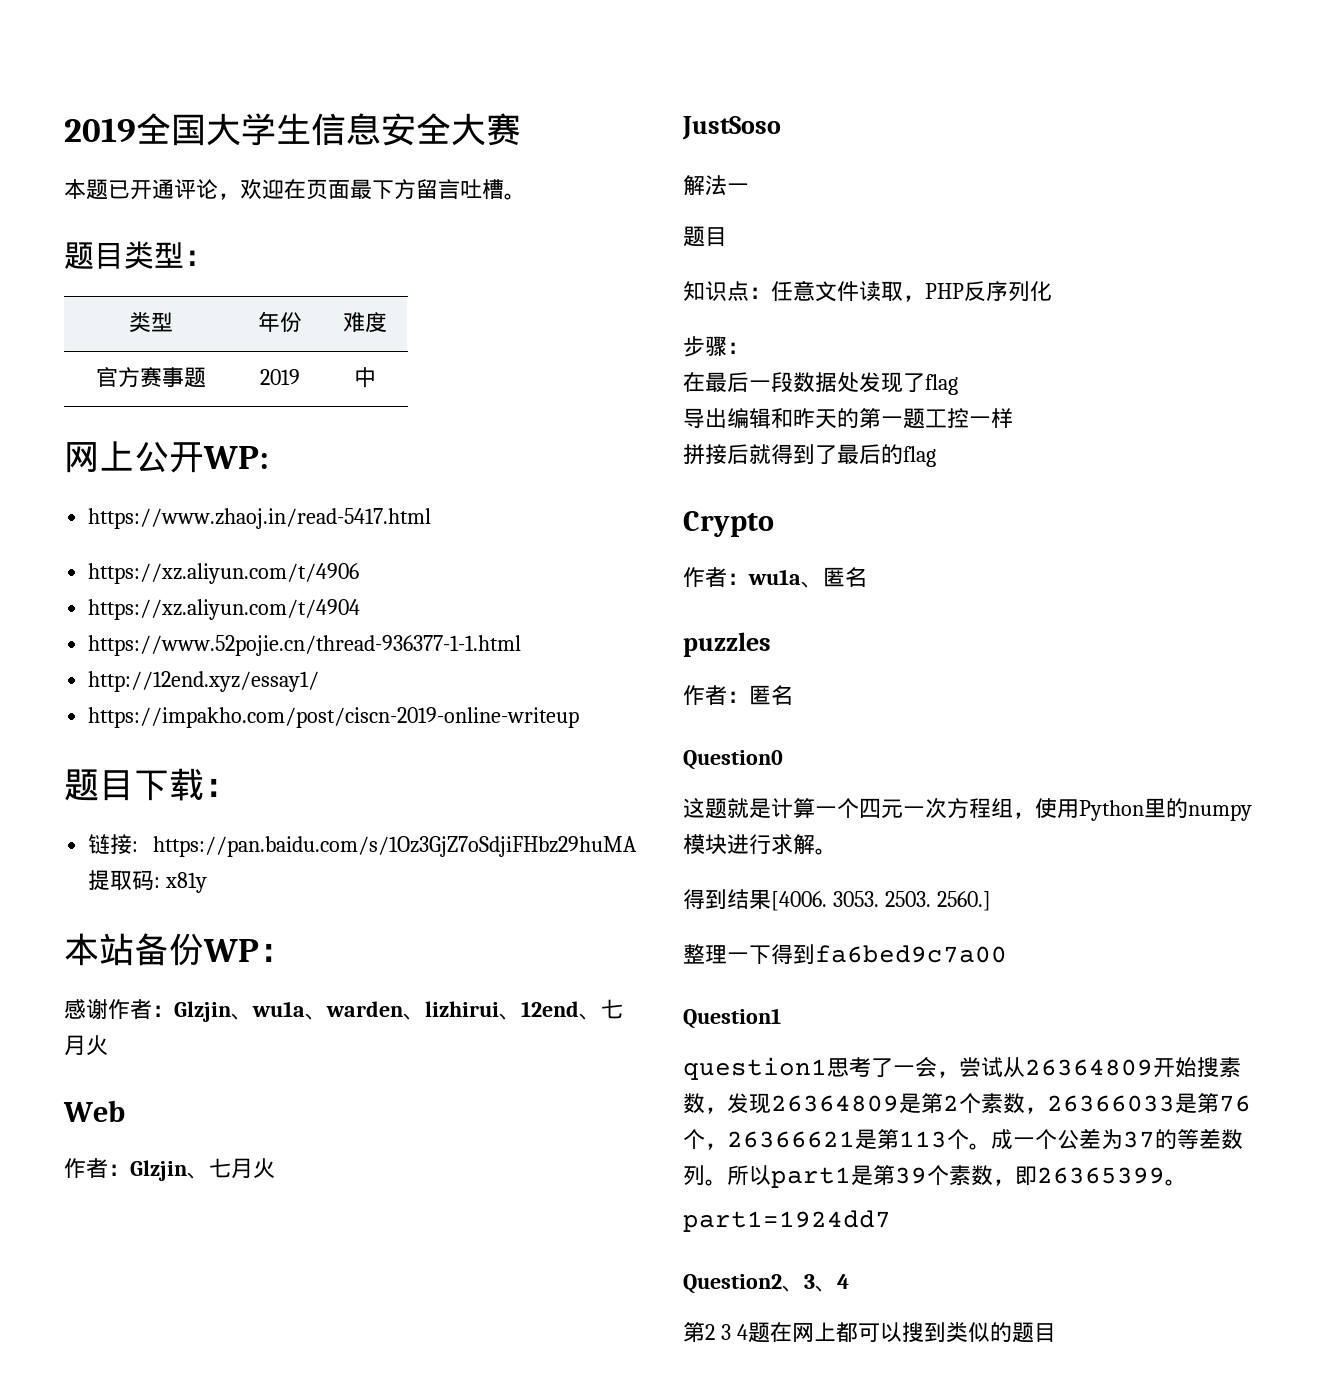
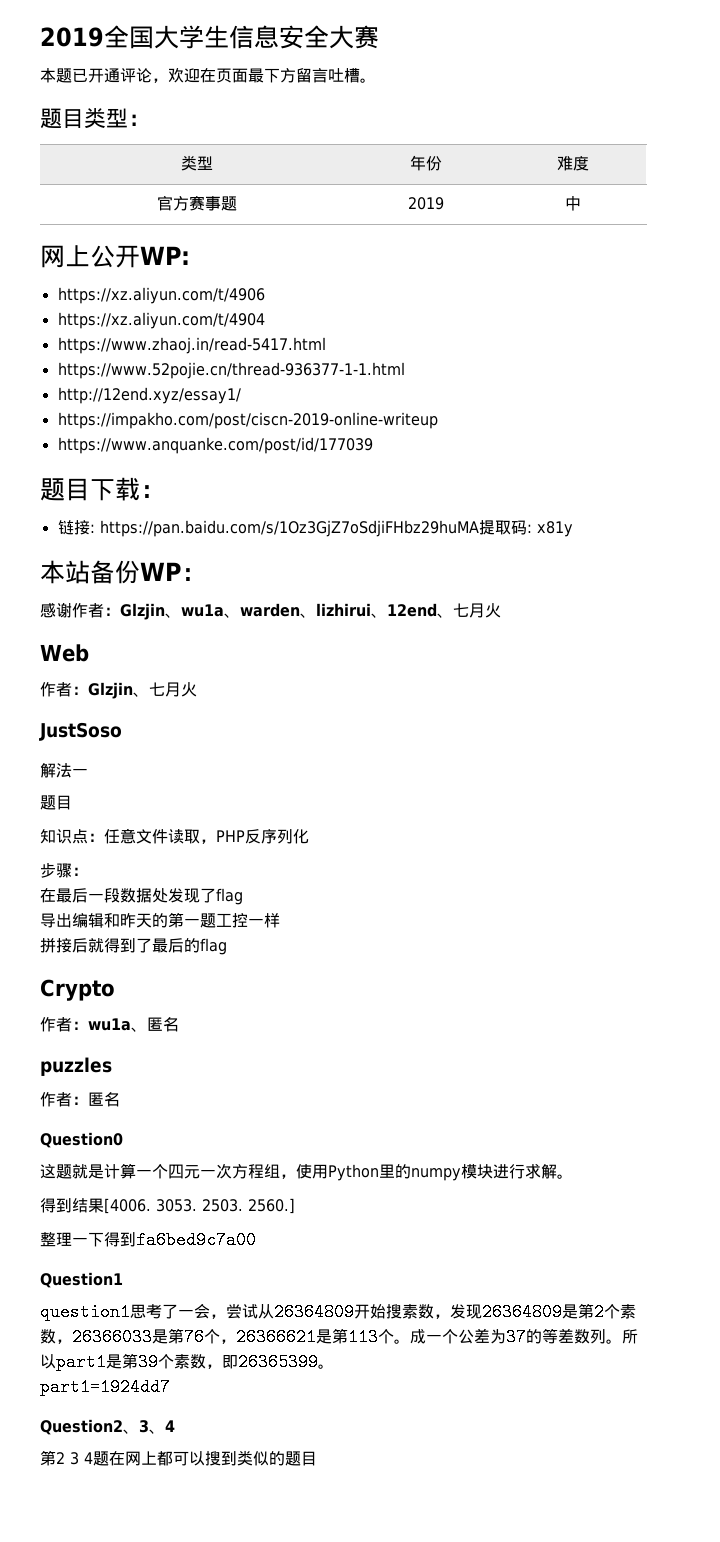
- https://www.zhaoj.in/read-5417.html
+ https://www.zhaoj.in/read-5417.html
+ https://www.anquanke.com/post/id/177039

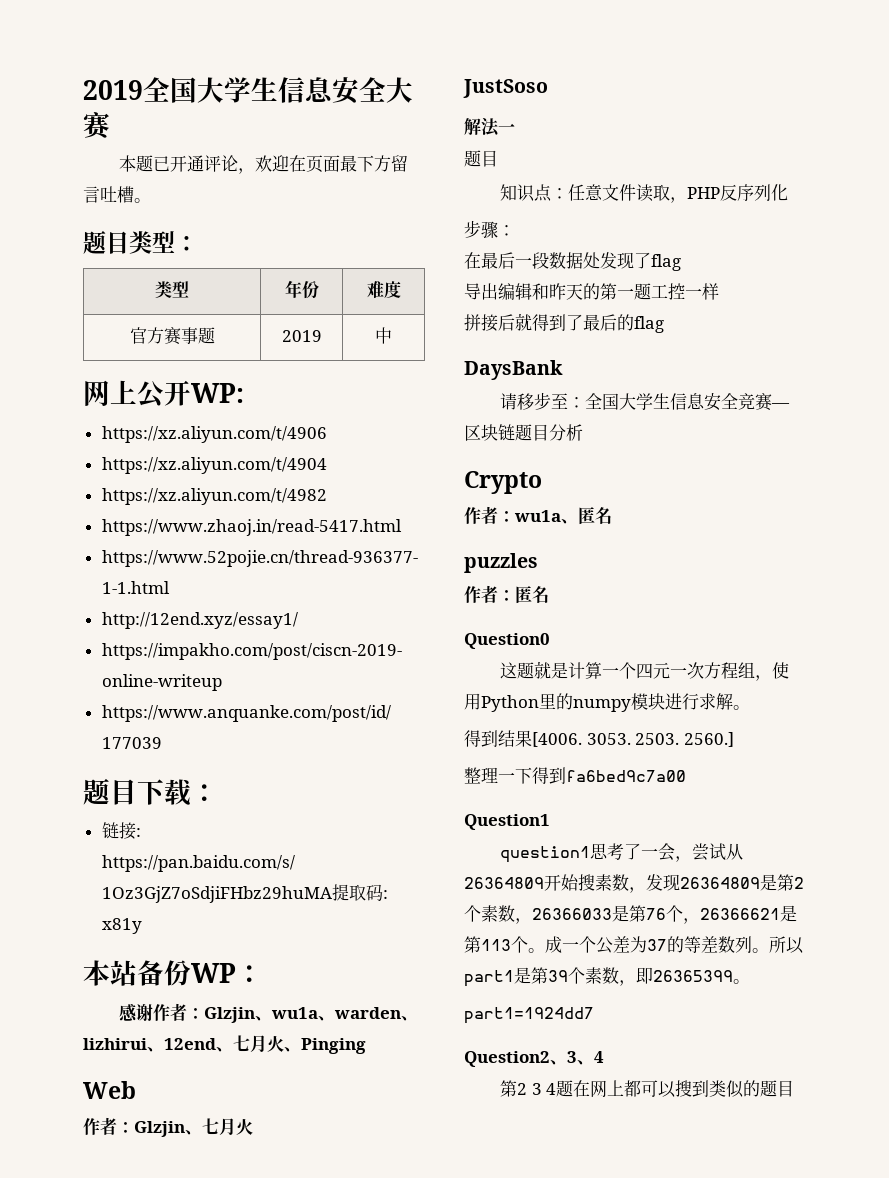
+ https://xz.aliyun.com/t/4982
- 感谢作者：Glzjin、wu1a、warden、lizhirui、12end、七月火
+ 感谢作者：Glzjin、wu1a、warden、lizhirui、12end、七月火、Pinging
+ DaysBank
+ 请移步至：全国大学生信息安全竞赛—区块链题目分析

